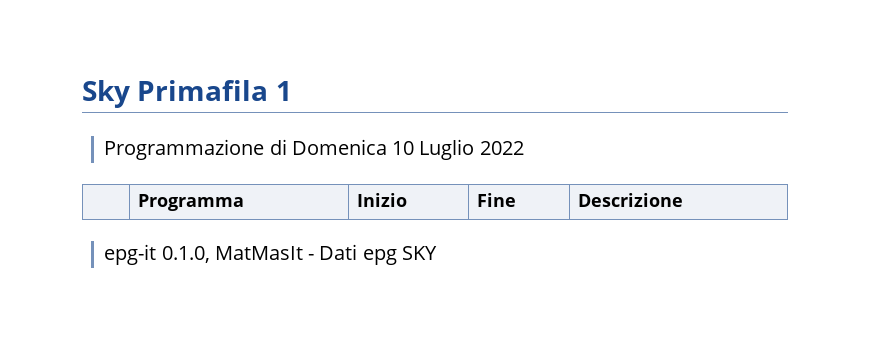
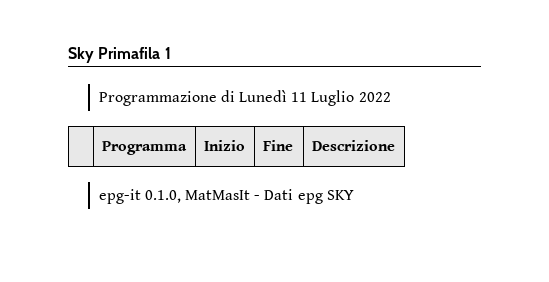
- Programmazione di Domenica 10 Luglio 2022
+ Programmazione di Lunedì 11 Luglio 2022

